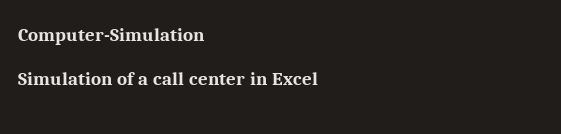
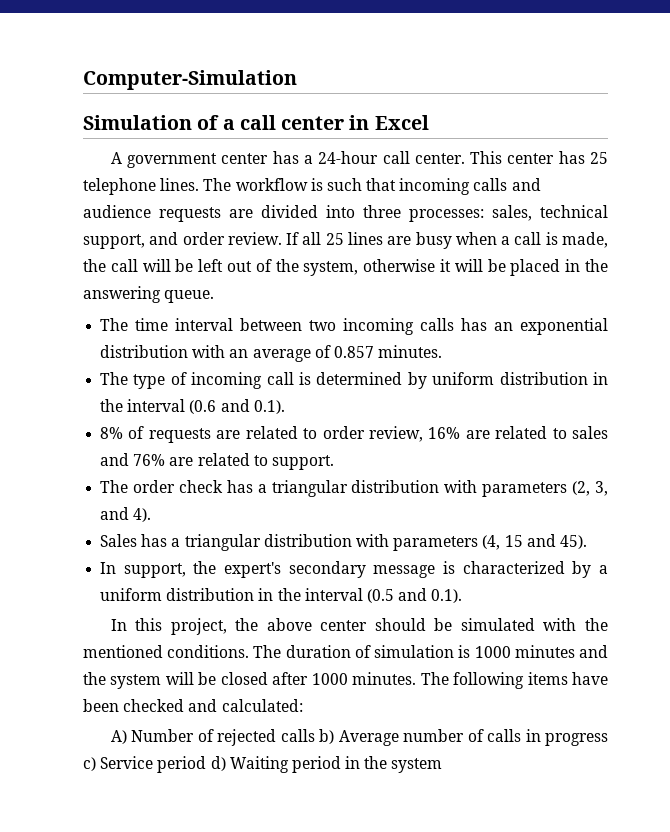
+ A government center has a 24-hour call center. This center has 25 telephone lines. The workflow is such that incoming calls and audience requests are divided into three processes: sales, technical support, and order review. If all 25 lines are busy when a call is made, the call will be left out of the system, otherwise it will be placed in the answering queue.
+ The time interval between two incoming calls has an exponential distribution with an average of 0.857 minutes.
+ The type of incoming call is determined by uniform distribution in the interval (0.6 and 0.1).
+ 8% of requests are related to order review, 16% are related to sales and 76% are related to support.
+ The order check has a triangular distribution with parameters (2, 3, and 4).
+ Sales has a triangular distribution with parameters (4, 15 and 45).
+ In support, the expert's secondary message is characterized by a uniform distribution in the interval (0.5 and 0.1).
+ In this project, the above center should be simulated with the mentioned conditions. The duration of simulation is 1000 minutes and the system will be closed after 1000 minutes. The following items have been checked and calculated:
+ A) Number of rejected calls b) Average number of calls in progress c) Service period d) Waiting period in the system

